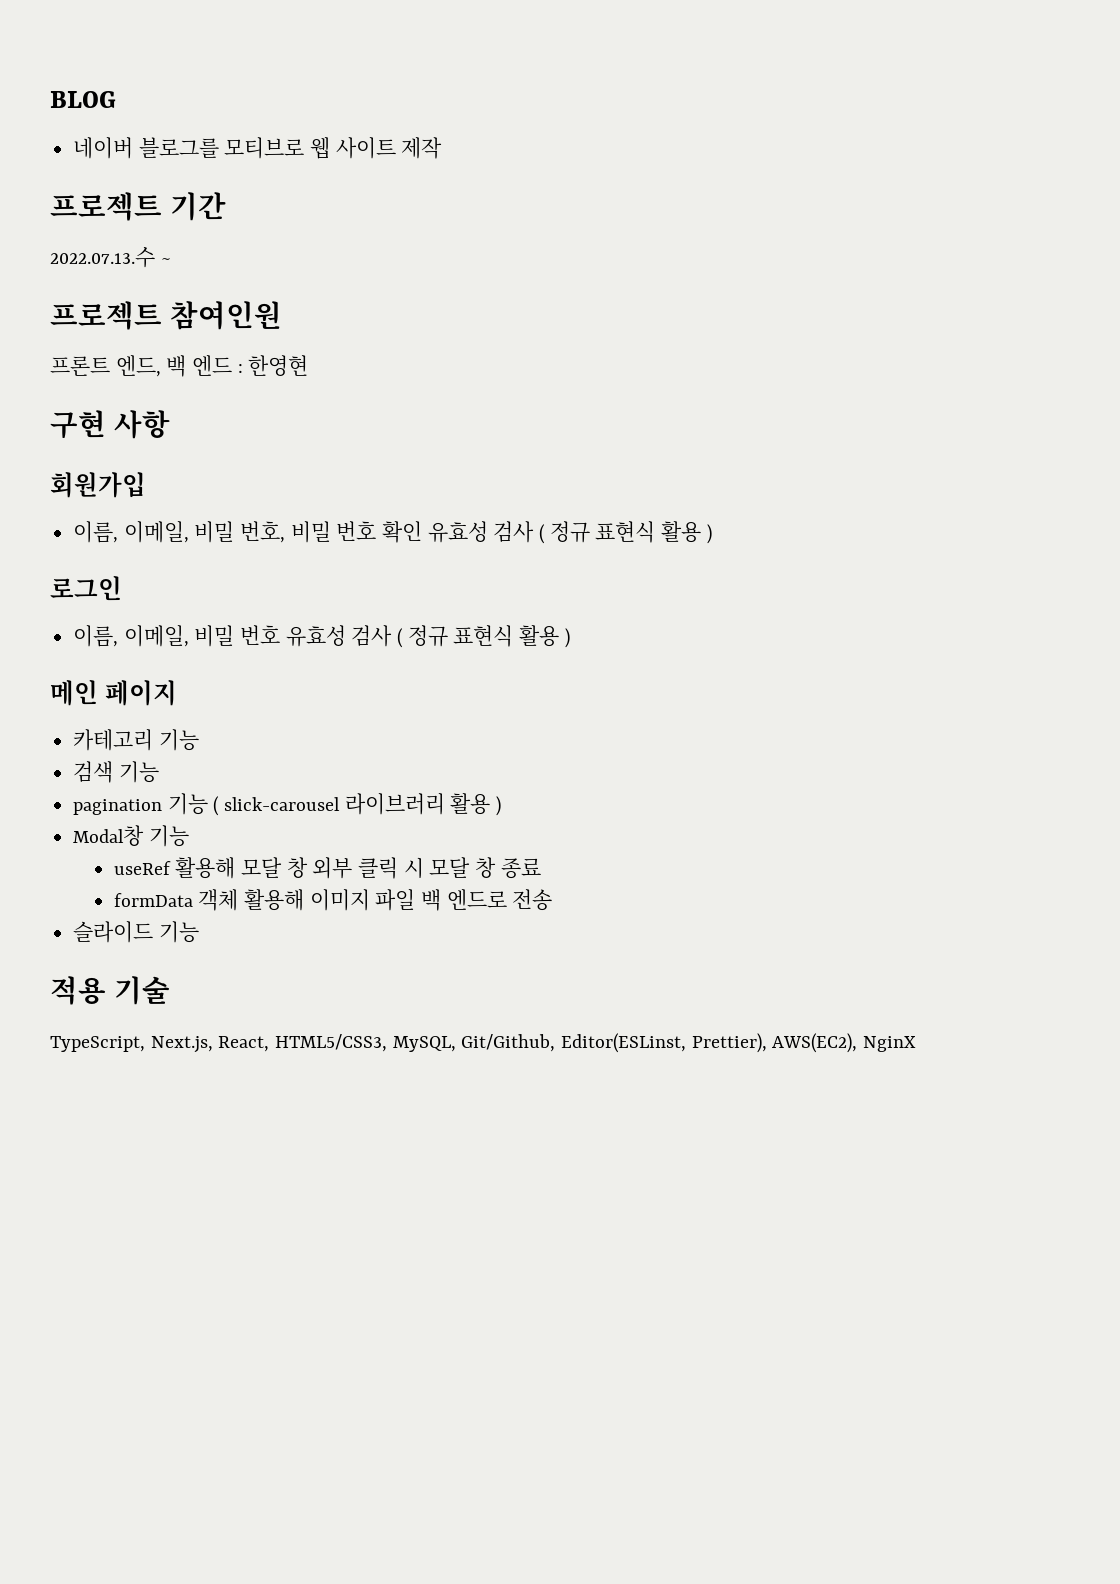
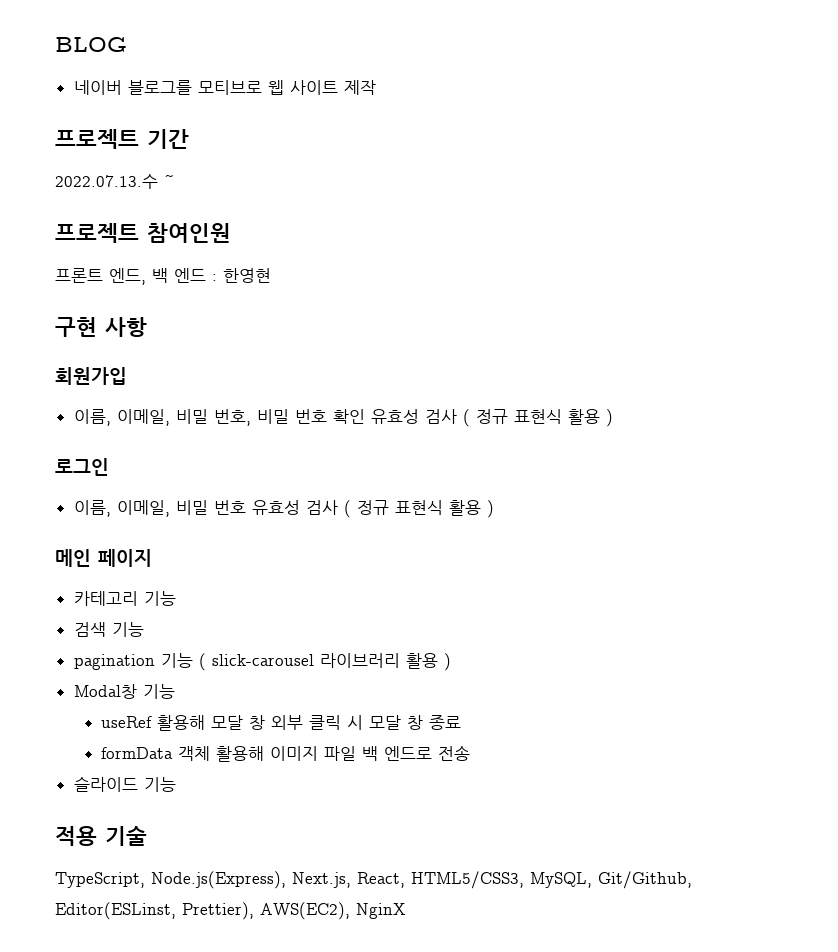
- TypeScript, Next.js, React, HTML5/CSS3, MySQL, Git/Github, Editor(ESLinst, Prettier), AWS(EC2), NginX
+ TypeScript, Node.js(Express), Next.js, React, HTML5/CSS3, MySQL, Git/Github, Editor(ESLinst, Prettier), AWS(EC2), NginX

